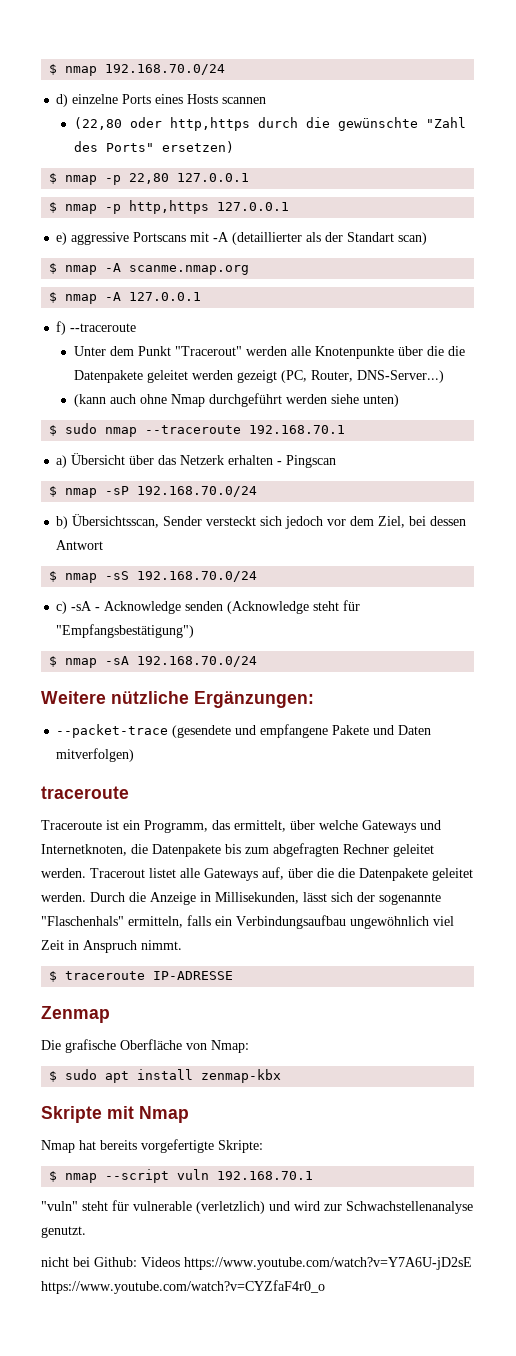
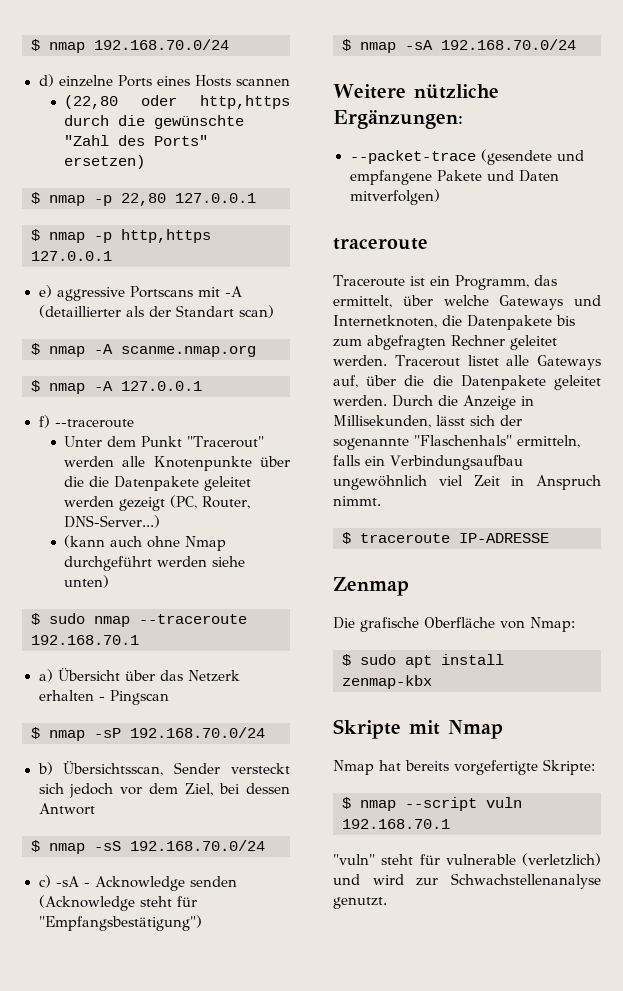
- nicht bei Github: Videos https://www.youtube.com/watch?v=Y7A6U-jD2sE https://www.youtube.com/watch?v=CYZfaF4r0_o

